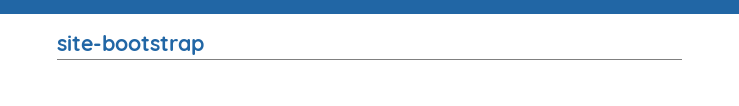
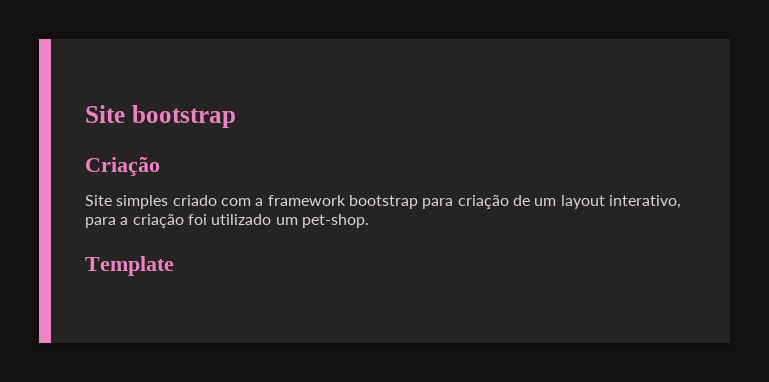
- site-bootstrap
+ Site bootstrap
+ Criação
+ Site simples criado com a framework bootstrap para criação de um layout interativo, para a criação foi utilizado um pet-shop.
+ Template

